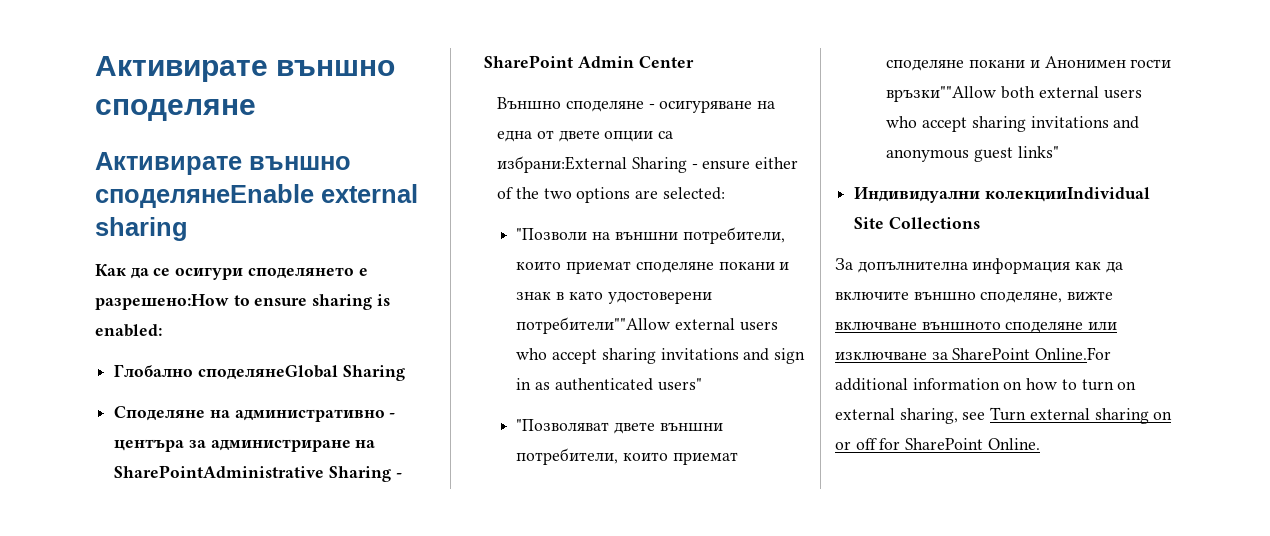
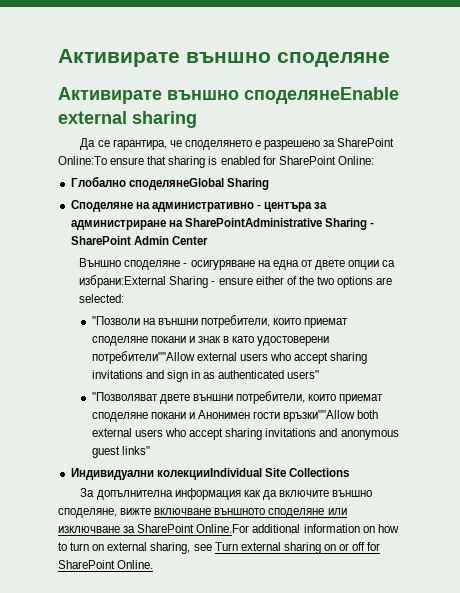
- Как да се осигури споделянето е разрешено:How to ensure sharing is enabled:
+ Да се гарантира, че споделянето е разрешено за SharePoint Online:To ensure that sharing is enabled for SharePoint Online:

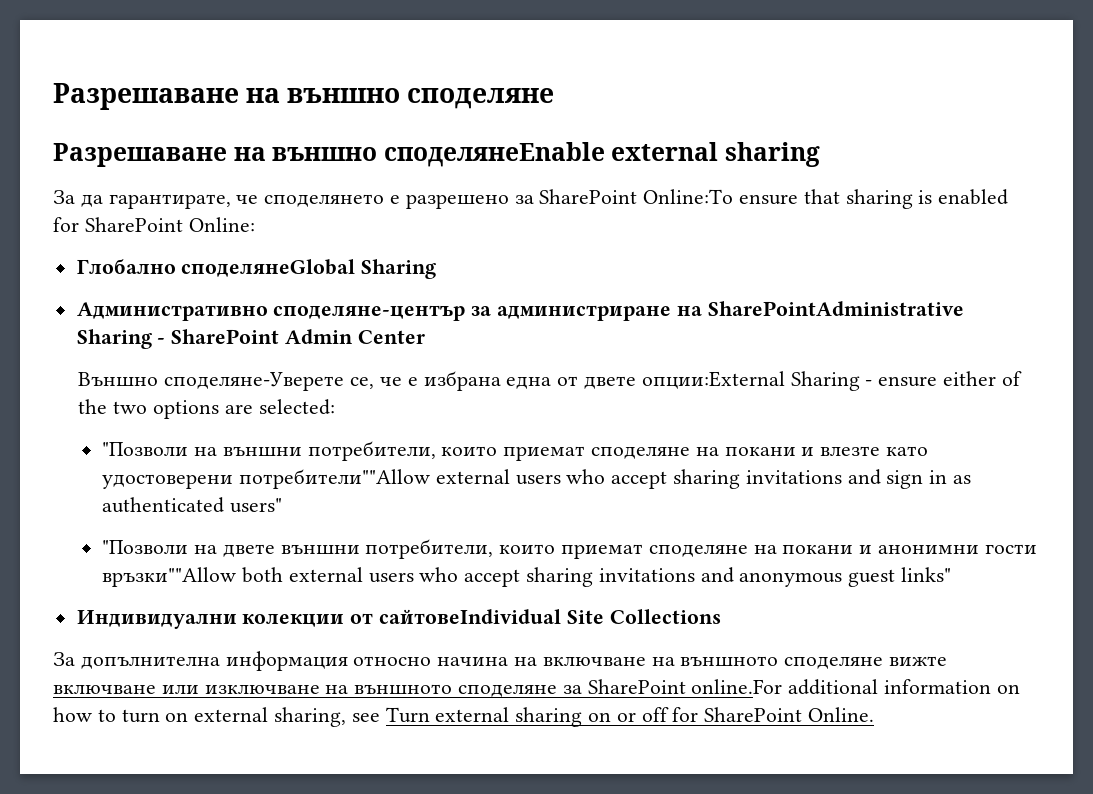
- Активирате външно споделяне
+ Разрешаване на външно споделяне
- Активирате външно споделянеEnable external sharing
+ Разрешаване на външно споделянеEnable external sharing
- Да се гарантира, че споделянето е разрешено за SharePoint Online:To ensure that sharing is enabled for SharePoint Online:
+ За да гарантирате, че споделянето е разрешено за SharePoint Online:To ensure that sharing is enabled for SharePoint Online:
- Споделяне на административно - центъра за администриране на SharePointAdministrative Sharing - SharePoint Admin Center
+ Административно споделяне-център за администриране на SharePointAdministrative Sharing - SharePoint Admin Center
- Външно споделяне - осигуряване на една от двете опции са избрани:External Sharing - ensure either of the two options are selected:
+ Външно споделяне-Уверете се, че е избрана една от двете опции:External Sharing - ensure either of the two options are selected:
- "Позволи на външни потребители, които приемат споделяне покани и знак в като удостоверени потребители""Allow external users who accept sharing invitations and sign in as authenticated users"
+ "Позволи на външни потребители, които приемат споделяне на покани и влезте като удостоверени потребители""Allow external users who accept sharing invitations and sign in as authenticated users"
- "Позволяват двете външни потребители, които приемат споделяне покани и Анонимен гости връзки""Allow both external users who accept sharing invitations and anonymous guest links"
+ "Позволи на двете външни потребители, които приемат споделяне на покани и анонимни гости връзки""Allow both external users who accept sharing invitations and anonymous guest links"
- Индивидуални колекцииIndividual Site Collections
+ Индивидуални колекции от сайтовеIndividual Site Collections
- За допълнителна информация как да включите външно споделяне, вижте включване външното споделяне или изключване за SharePoint Online.For additional information on how to turn on external sharing, see Turn external sharing on or off for SharePoint Online.
+ За допълнителна информация относно начина на включване на външното споделяне вижте включване или изключване на външното споделяне за SharePoint online.For additional information on how to turn on external sharing, see Turn external sharing on or off for SharePoint Online.

